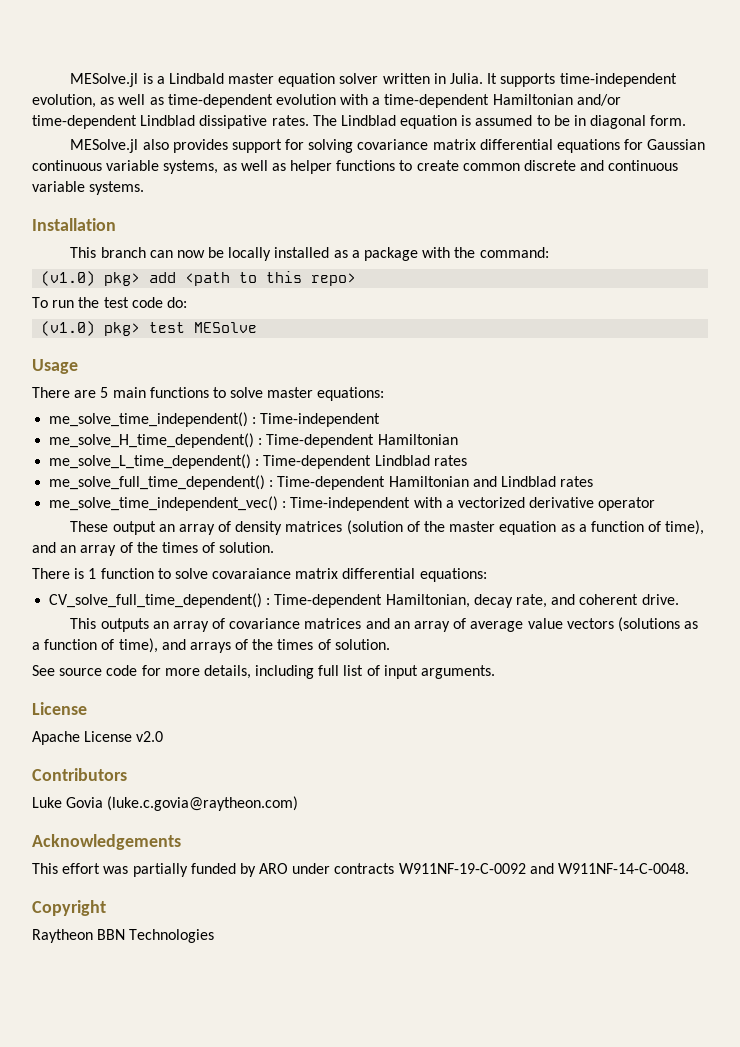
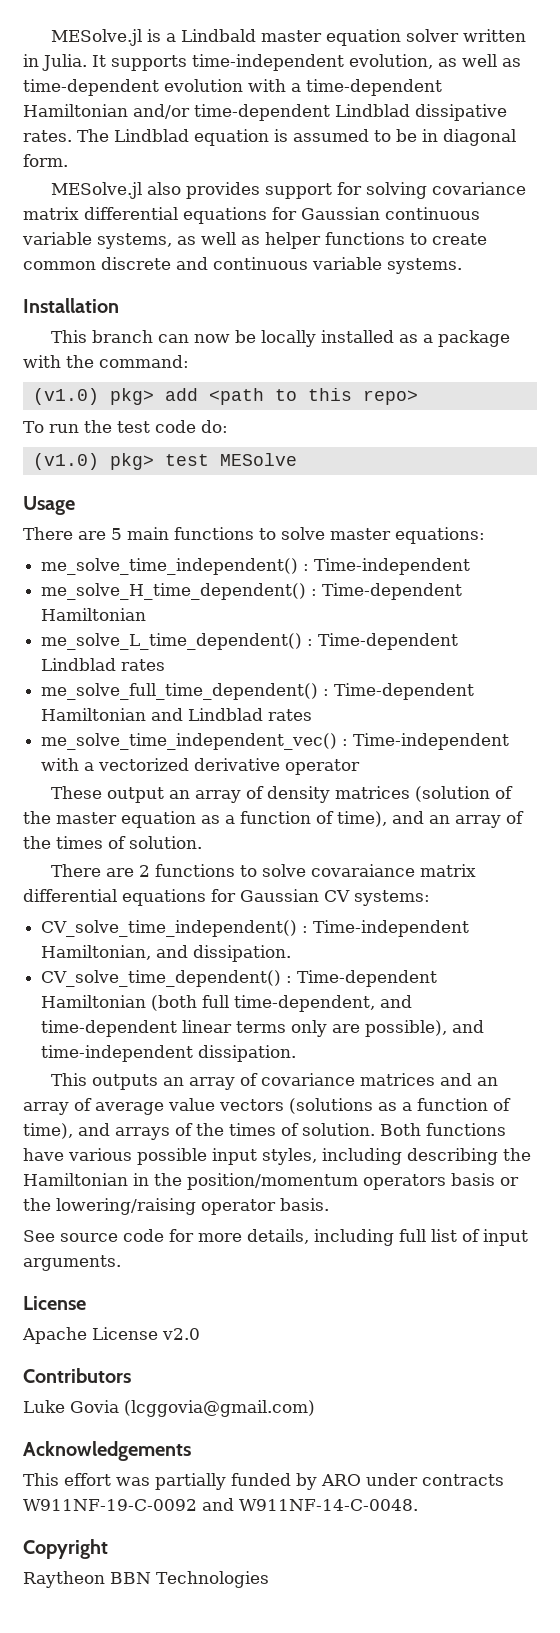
- There is 1 function to solve covaraiance matrix differential equations:
- CV_solve_full_time_dependent() : Time-dependent Hamiltonian, decay rate, and coherent drive.
+ There are 2 functions to solve covaraiance matrix differential equations for Gaussian CV systems:
+ CV_solve_time_independent() : Time-independent Hamiltonian, and dissipation.
+ CV_solve_time_dependent() : Time-dependent Hamiltonian (both full time-dependent, and time-dependent linear terms only are possible), and time-independent dissipation.
+ Both functions have various possible input styles, including describing the Hamiltonian in the position/momentum operators basis or the lowering/raising operator basis.
- Luke Govia (luke.c.govia@raytheon.com)
+ Luke Govia (lcggovia@gmail.com)

